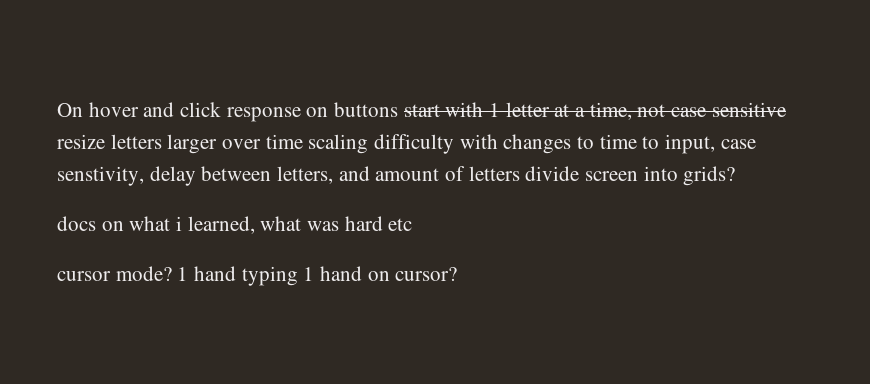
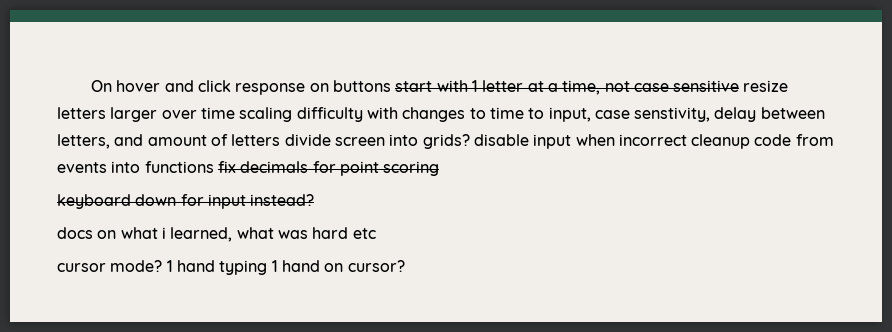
- On hover and click response on buttons start with 1 letter at a time, not case sensitive resize letters larger over time scaling difficulty with changes to time to input, case senstivity, delay between letters, and amount of letters divide screen into grids?
+ On hover and click response on buttons start with 1 letter at a time, not case sensitive resize letters larger over time scaling difficulty with changes to time to input, case senstivity, delay between letters, and amount of letters divide screen into grids? disable input when incorrect cleanup code from events into functions fix decimals for point scoring
+ keyboard down for input instead?

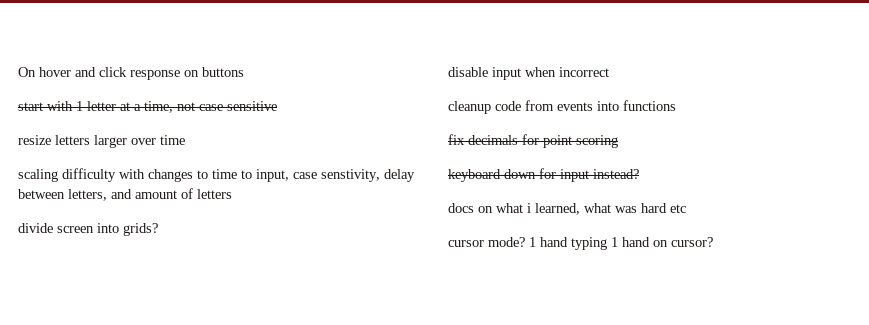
- On hover and click response on buttons start with 1 letter at a time, not case sensitive resize letters larger over time scaling difficulty with changes to time to input, case senstivity, delay between letters, and amount of letters divide screen into grids? disable input when incorrect cleanup code from events into functions fix decimals for point scoring
+ On hover and click response on buttons
+ start with 1 letter at a time, not case sensitive
+ resize letters larger over time
+ scaling difficulty with changes to time to input, case senstivity, delay between letters, and amount of letters
+ divide screen into grids?
+ disable input when incorrect
+ cleanup code from events into functions
+ fix decimals for point scoring

